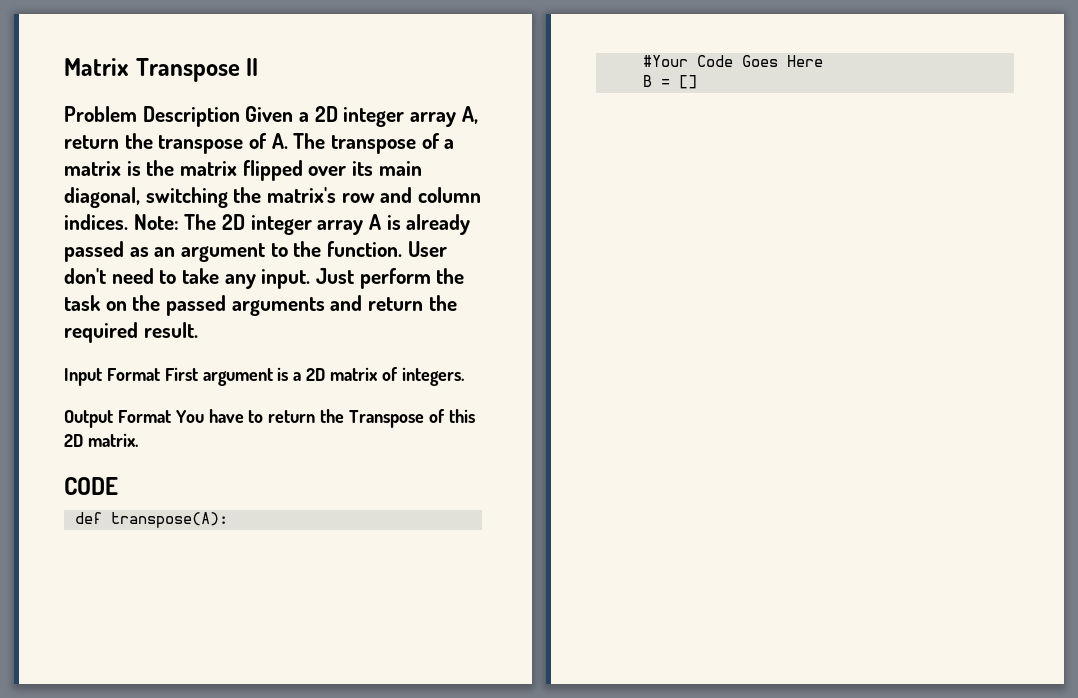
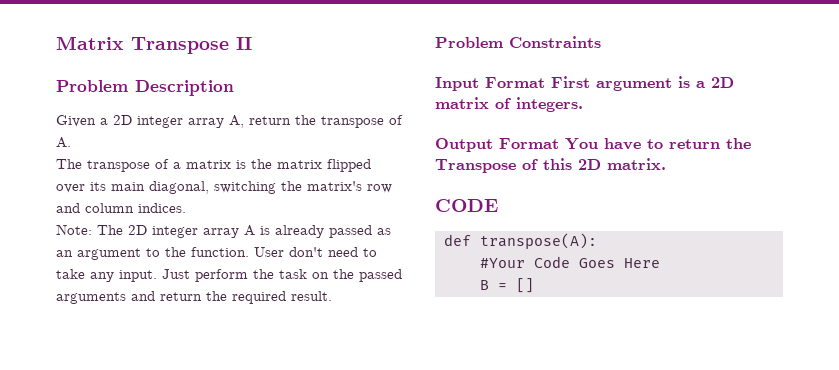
- Problem Description Given a 2D integer array A, return the transpose of A. The transpose of a matrix is the matrix flipped over its main diagonal, switching the matrix's row and column indices. Note: The 2D integer array A is already passed as an argument to the function.
+ Problem Description
+ Given a 2D integer array A, return the transpose of A.
+ The transpose of a matrix is the matrix flipped over its main diagonal, switching the matrix's row and column indices.
+ Note: The 2D integer array A is already passed as an argument to the function.
+ Problem Constraints

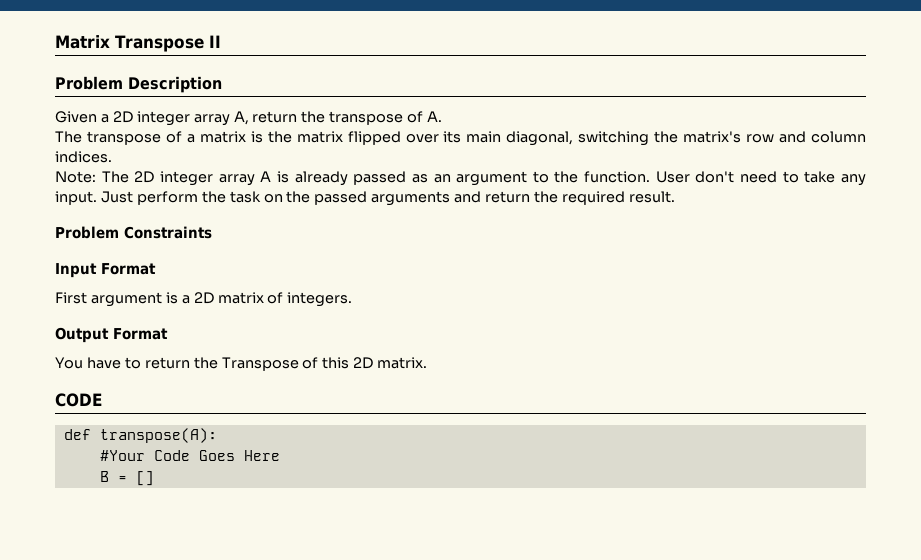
- Input Format First argument is a 2D matrix of integers.
+ Input Format
+ First argument is a 2D matrix of integers.
- Output Format You have to return the Transpose of this 2D matrix.
+ Output Format
+ You have to return the Transpose of this 2D matrix.

